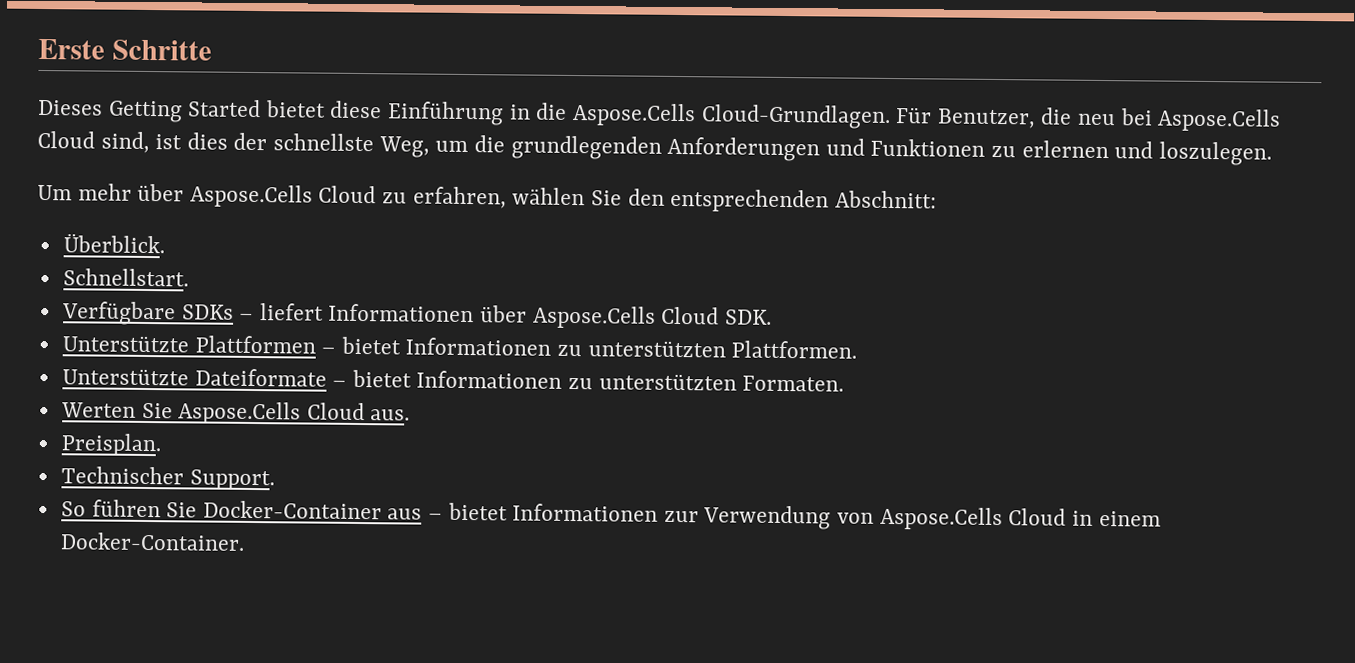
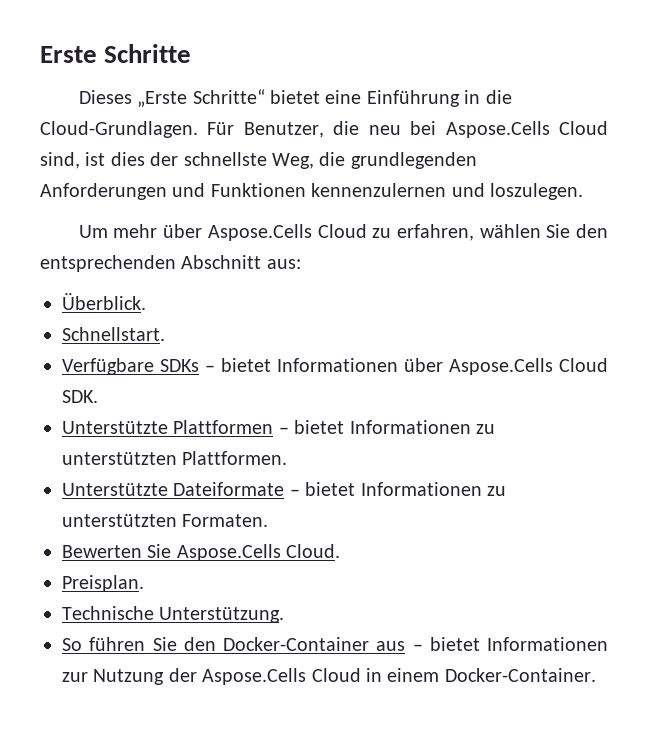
- Dieses Getting Started bietet diese Einführung in die Aspose.Cells Cloud-Grundlagen.
+ Dieses „Erste Schritte“ bietet eine Einführung in die Cloud-Grundlagen.
- Für Benutzer, die neu bei Aspose.Cells Cloud sind, ist dies der schnellste Weg, um die grundlegenden Anforderungen und Funktionen zu erlernen und loszulegen.
+ Für Benutzer, die neu bei Aspose.Cells Cloud sind, ist dies der schnellste Weg, die grundlegenden Anforderungen und Funktionen kennenzulernen und loszulegen.
- Um mehr über Aspose.Cells Cloud zu erfahren, wählen Sie den entsprechenden Abschnitt:
+ Um mehr über Aspose.Cells Cloud zu erfahren, wählen Sie den entsprechenden Abschnitt aus:
- Verfügbare SDKs – liefert Informationen über Aspose.Cells Cloud SDK.
+ Verfügbare SDKs – bietet Informationen über Aspose.Cells Cloud SDK.
- Werten Sie Aspose.Cells Cloud aus.
+ Bewerten Sie Aspose.Cells Cloud.
- Technischer Support.
+ Technische Unterstützung.
- So führen Sie Docker-Container aus – bietet Informationen zur Verwendung von Aspose.Cells Cloud in einem Docker-Container.
+ So führen Sie den Docker-Container aus – bietet Informationen zur Nutzung der Aspose.Cells Cloud in einem Docker-Container.

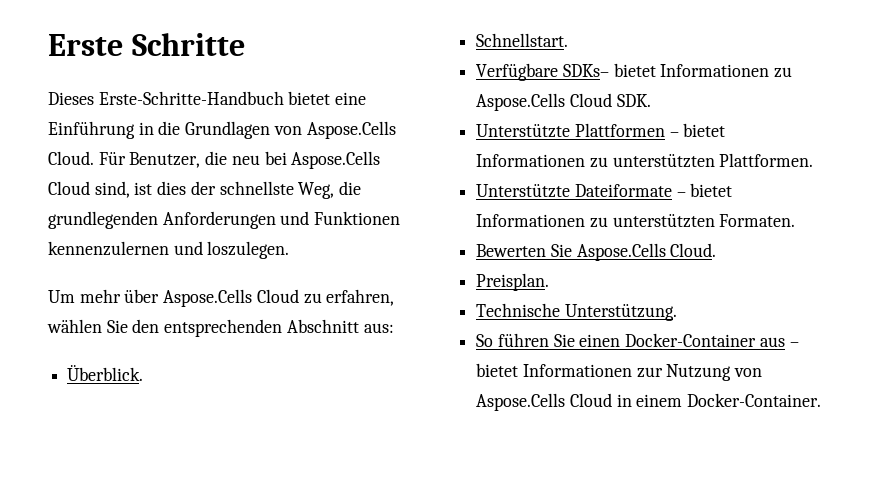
- Dieses „Erste Schritte“ bietet eine Einführung in die Cloud-Grundlagen.
+ Dieses Erste-Schritte-Handbuch bietet eine Einführung in die Grundlagen von Aspose.Cells Cloud.
- Verfügbare SDKs – bietet Informationen über Aspose.Cells Cloud SDK.
+ Verfügbare SDKs– bietet Informationen zu Aspose.Cells Cloud SDK.
- So führen Sie den Docker-Container aus – bietet Informationen zur Nutzung der Aspose.Cells Cloud in einem Docker-Container.
+ So führen Sie einen Docker-Container aus – bietet Informationen zur Nutzung von Aspose.Cells Cloud in einem Docker-Container.

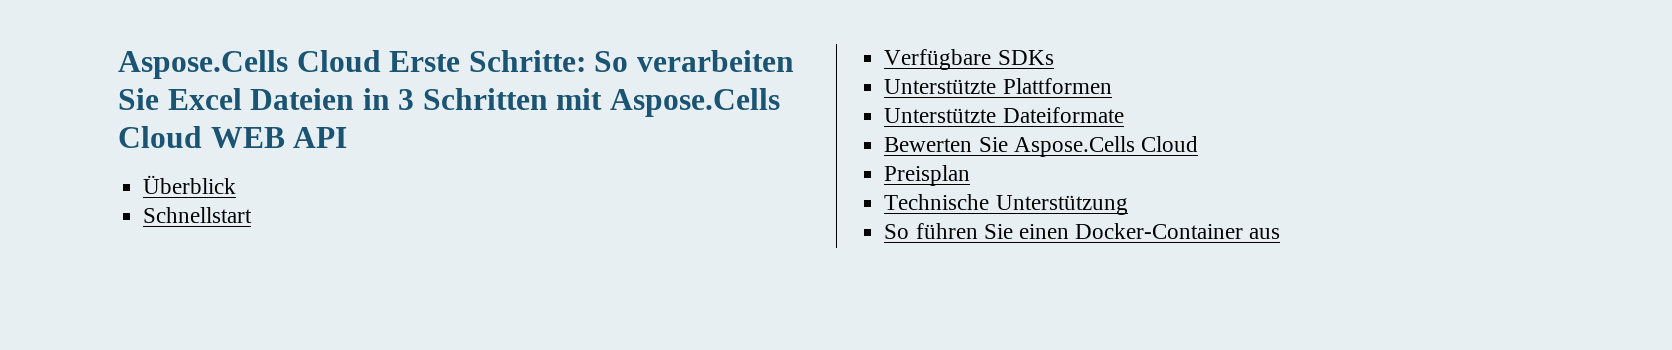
- Erste Schritte
- Dieses Erste-Schritte-Handbuch bietet eine Einführung in die Grundlagen von Aspose.Cells Cloud. Für Benutzer, die neu bei Aspose.Cells Cloud sind, ist dies der schnellste Weg, die grundlegenden Anforderungen und Funktionen kennenzulernen und loszulegen.
- Um mehr über Aspose.Cells Cloud zu erfahren, wählen Sie den entsprechenden Abschnitt aus:
- Überblick.
- Schnellstart.
- Verfügbare SDKs– bietet Informationen zu Aspose.Cells Cloud SDK.
- Unterstützte Plattformen – bietet Informationen zu unterstützten Plattformen.
- Unterstützte Dateiformate – bietet Informationen zu unterstützten Formaten.
+ Aspose.Cells Cloud Erste Schritte: So verarbeiten Sie Excel Dateien in 3 Schritten mit Aspose.Cells Cloud WEB API
+ Überblick
+ Schnellstart
+ Verfügbare SDKs
+ Unterstützte Plattformen
+ Unterstützte Dateiformate
- Bewerten Sie Aspose.Cells Cloud.
- Preisplan.
+ Bewerten Sie Aspose.Cells Cloud
+ Preisplan
- Technische Unterstützung.
+ Technische Unterstützung
- So führen Sie einen Docker-Container aus – bietet Informationen zur Nutzung von Aspose.Cells Cloud in einem Docker-Container.
+ So führen Sie einen Docker-Container aus

